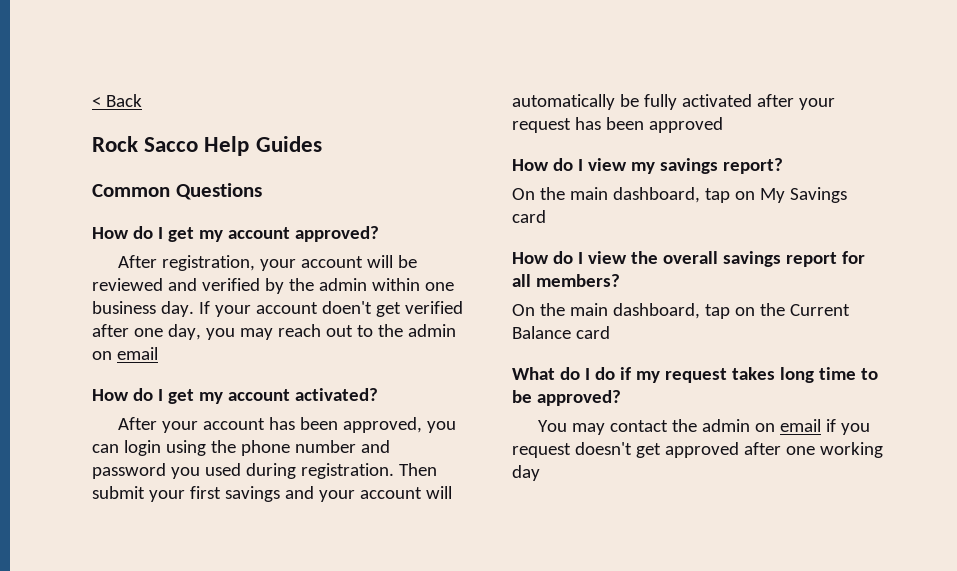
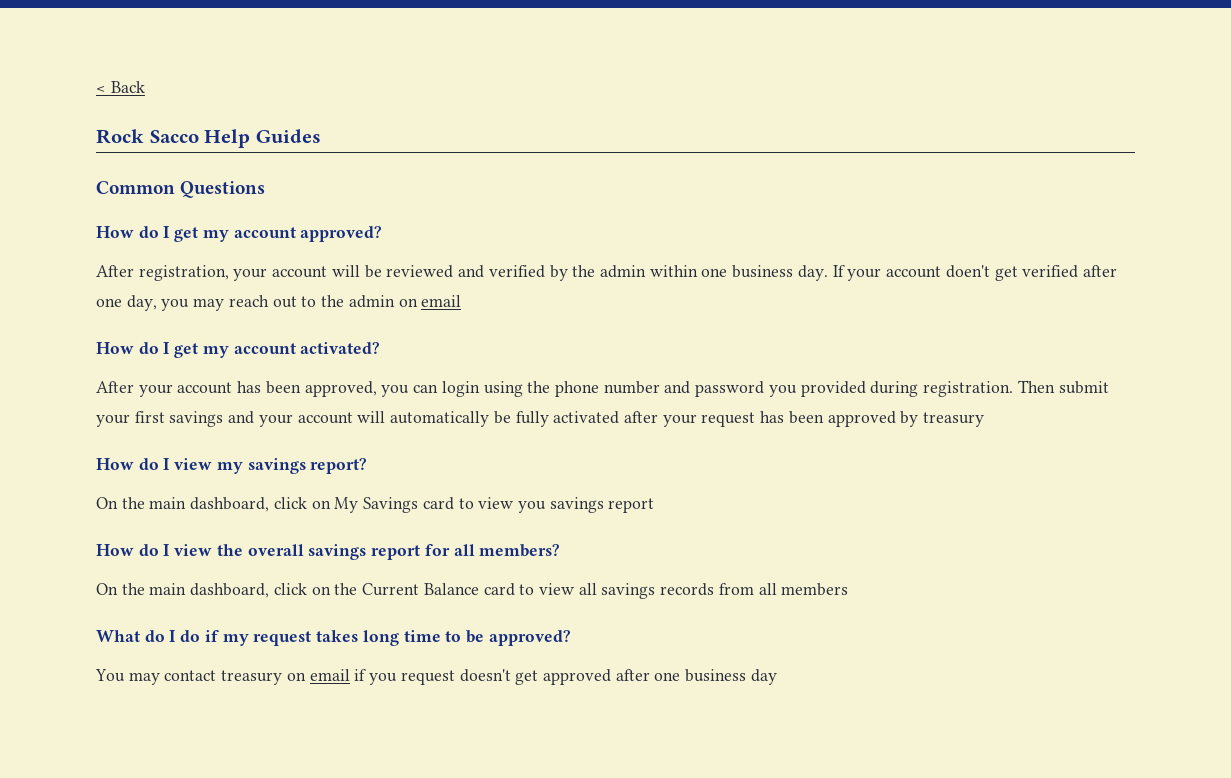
- After your account has been approved, you can login using the phone number and password you used during registration.
+ After your account has been approved, you can login using the phone number and password you provided during registration.
- Then submit your first savings and your account will automatically be fully activated after your request has been approved
+ Then submit your first savings and your account will automatically be fully activated after your request has been approved by treasury
- On the main dashboard, tap on My Savings card
+ On the main dashboard, click on My Savings card to view you savings report
- On the main dashboard, tap on the Current Balance card
+ On the main dashboard, click on the Current Balance card to view all savings records from all members
- You may contact the admin on email if you request doesn't get approved after one working day
+ You may contact treasury on email if you request doesn't get approved after one business day

